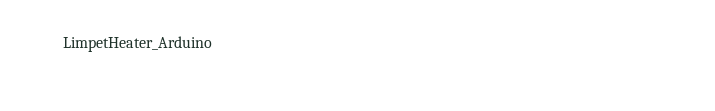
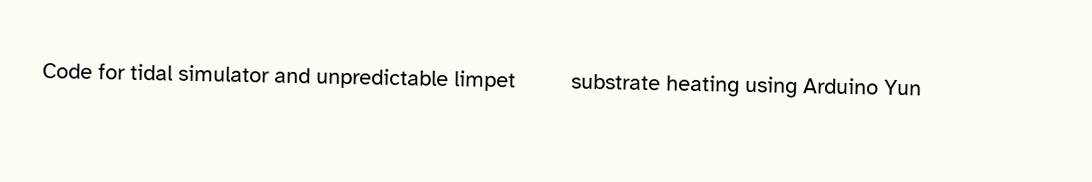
- LimpetHeater_Arduino
+ Code for tidal simulator and unpredictable limpet substrate heating using Arduino Yun

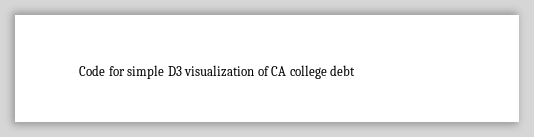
- Code for tidal simulator and unpredictable limpet substrate heating using Arduino Yun
+ Code for simple D3 visualization of CA college debt

